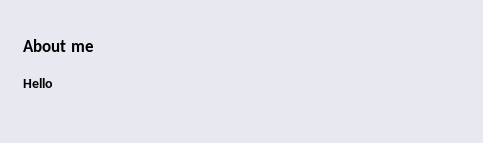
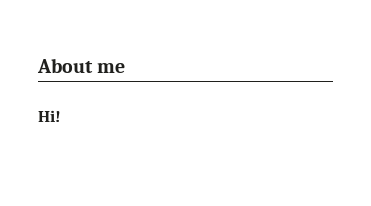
- Hello
+ Hi!

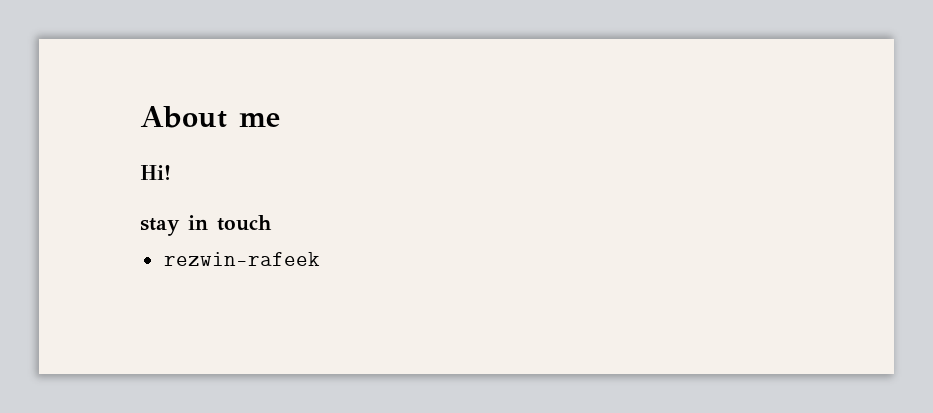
+ stay in touch
+ rezwin-rafeek

